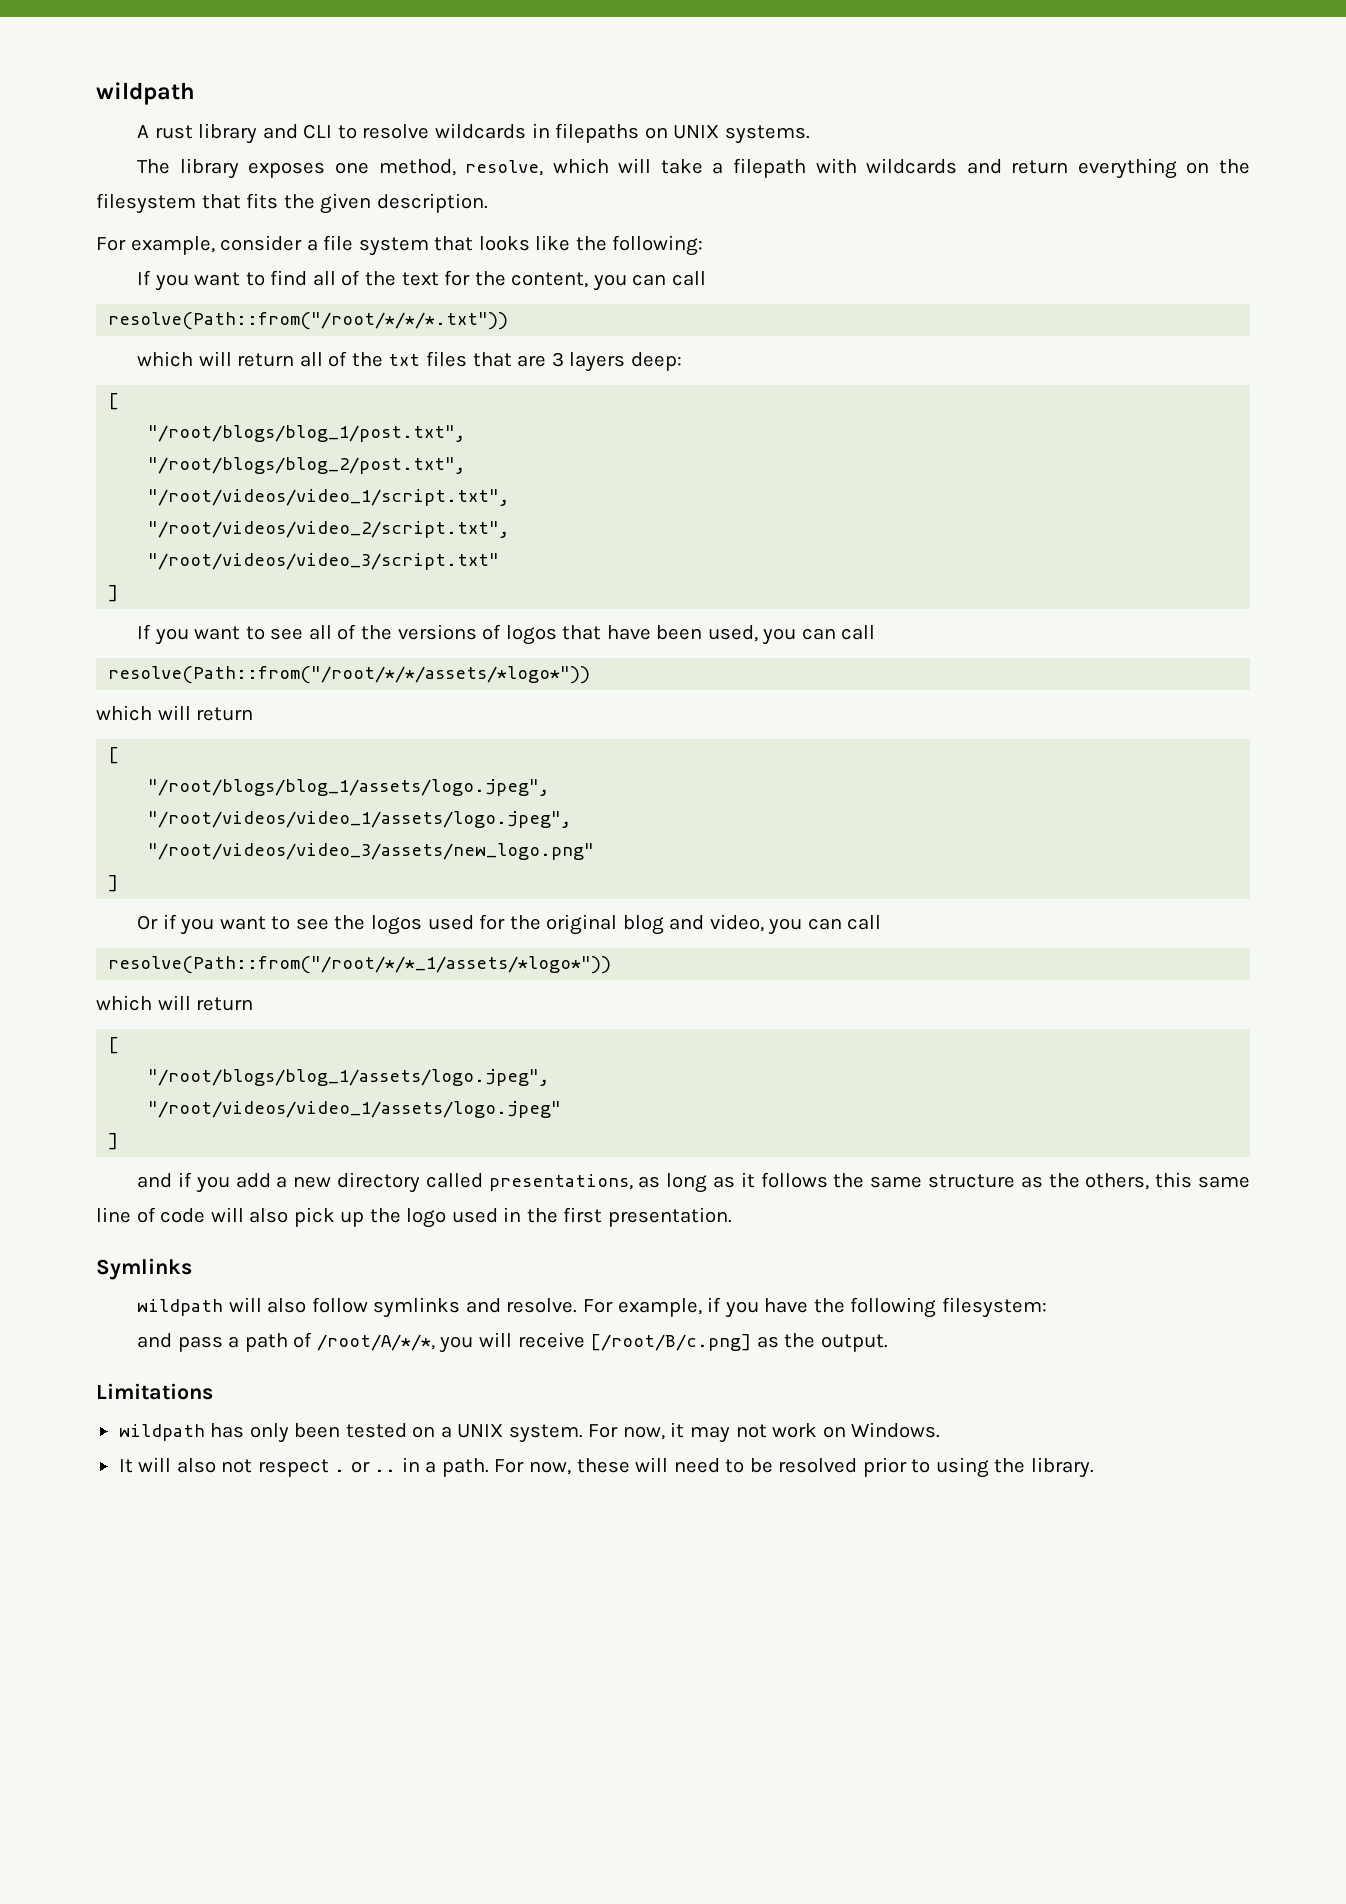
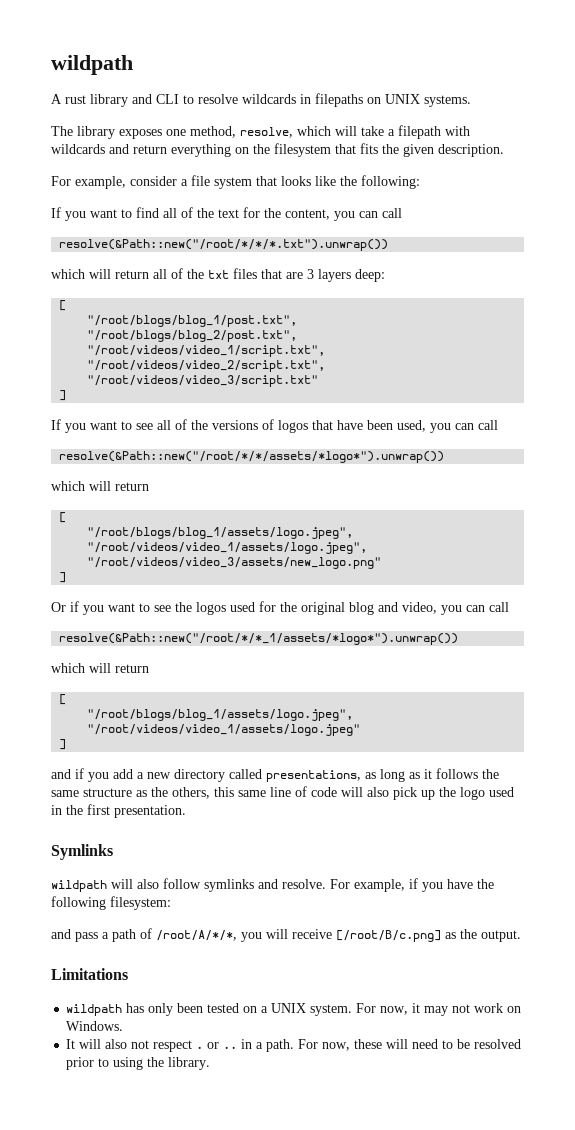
- resolve(Path::from("/root/*/*/*.txt"))
+ resolve(&Path::new("/root/*/*/*.txt").unwrap())
- resolve(Path::from("/root/*/*/assets/*logo*"))
+ resolve(&Path::new("/root/*/*/assets/*logo*").unwrap())
- resolve(Path::from("/root/*/*_1/assets/*logo*"))
+ resolve(&Path::new("/root/*/*_1/assets/*logo*").unwrap())

